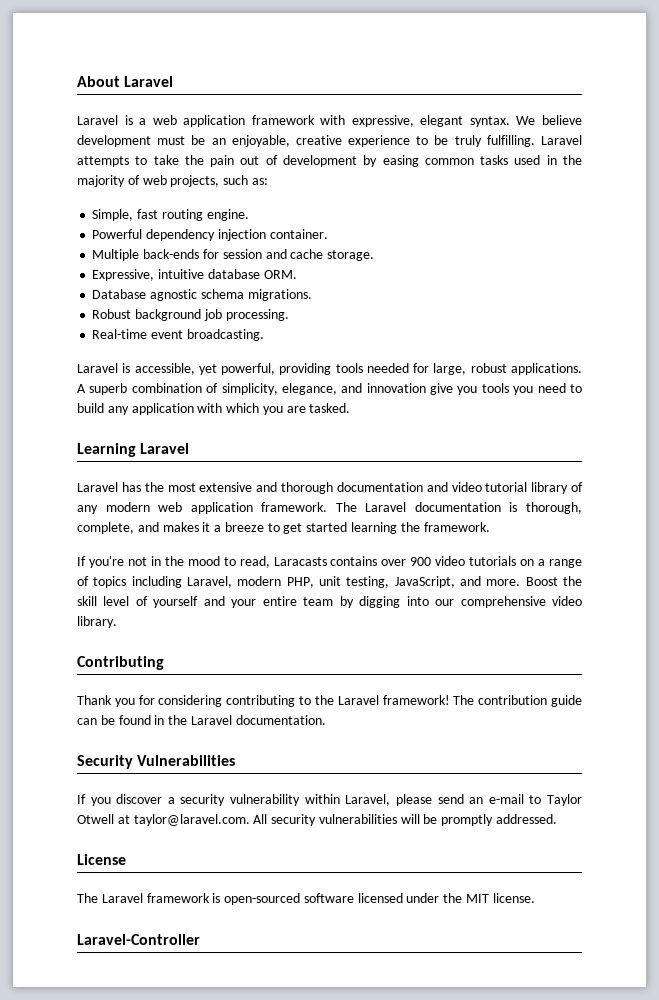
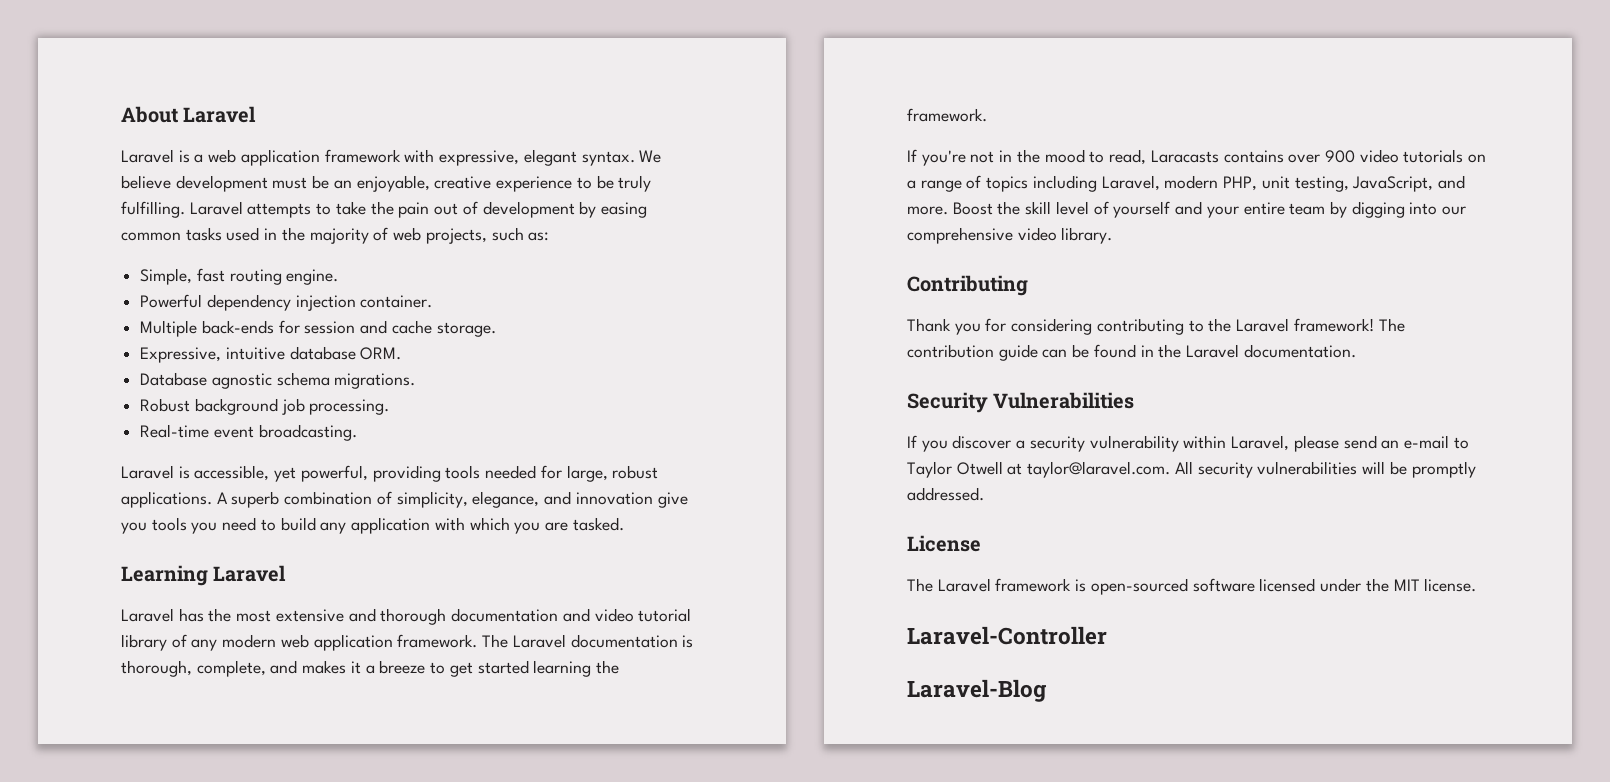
+ Laravel-Blog

